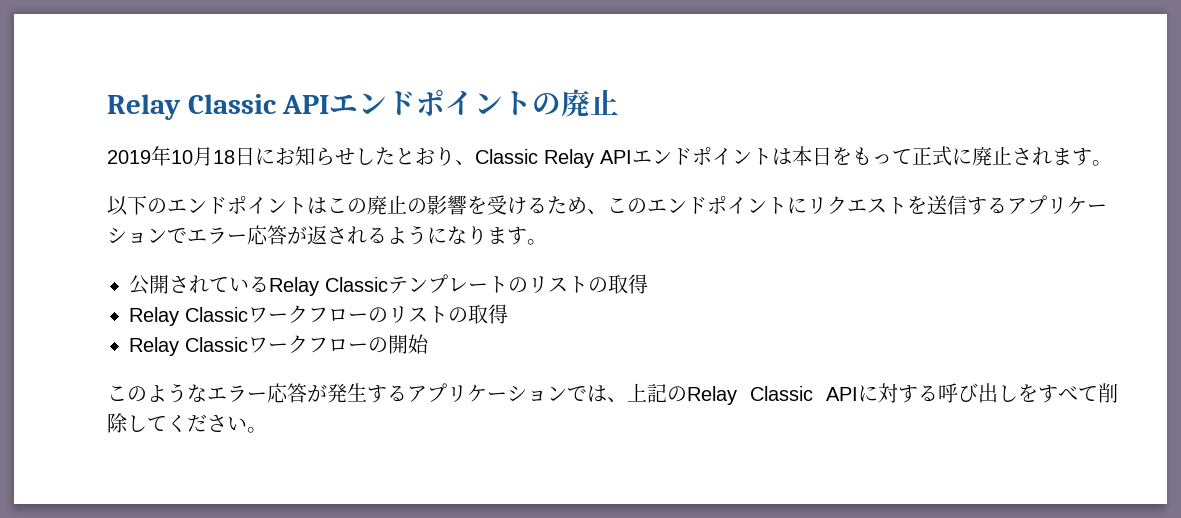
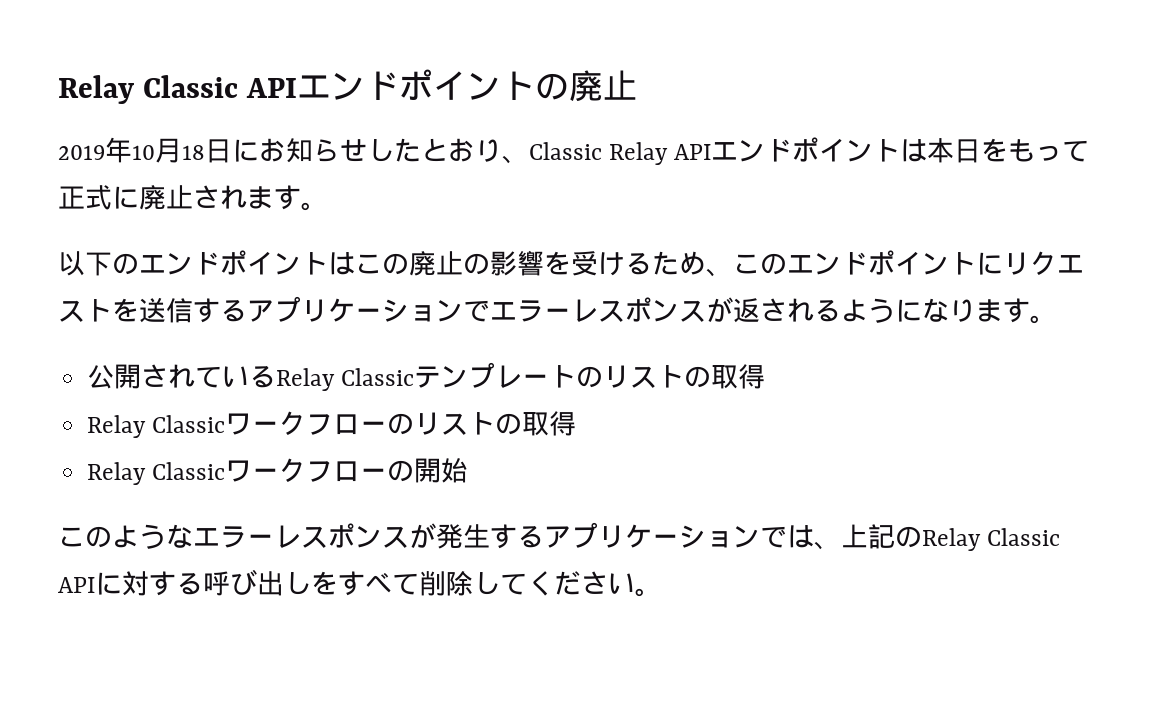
- 以下のエンドポイントはこの廃止の影響を受けるため、このエンドポイントにリクエストを送信するアプリケーションでエラー応答が返されるようになります。
+ 以下のエンドポイントはこの廃止の影響を受けるため、このエンドポイントにリクエストを送信するアプリケーションでエラーレスポンスが返されるようになります。
- このようなエラー応答が発生するアプリケーションでは、上記のRelay Classic APIに対する呼び出しをすべて削除してください。
+ このようなエラーレスポンスが発生するアプリケーションでは、上記のRelay Classic APIに対する呼び出しをすべて削除してください。

